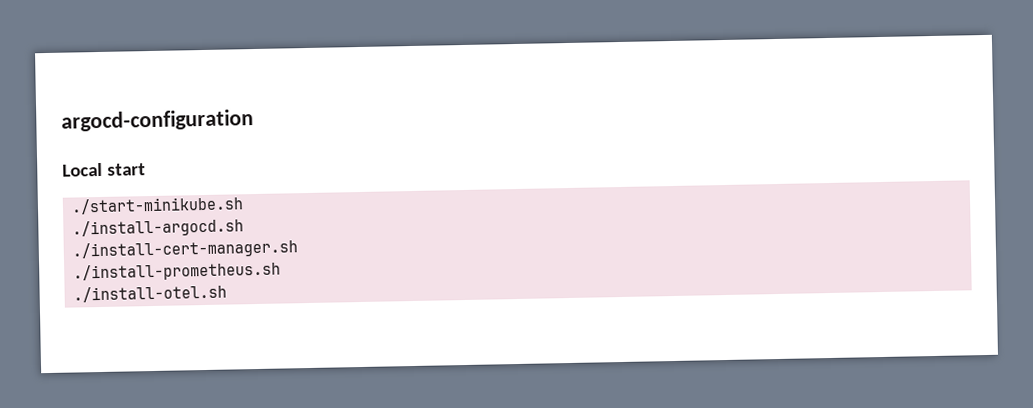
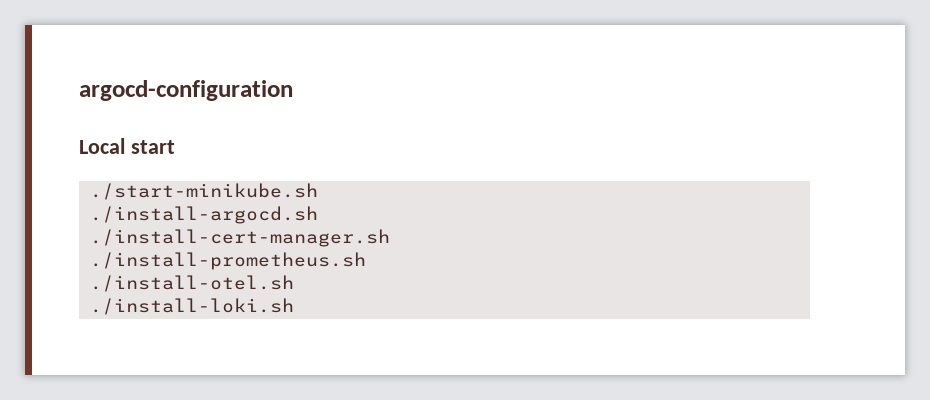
+ ./install-loki.sh

